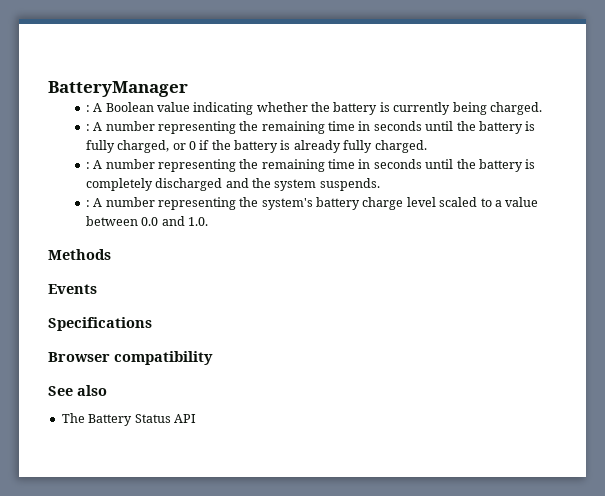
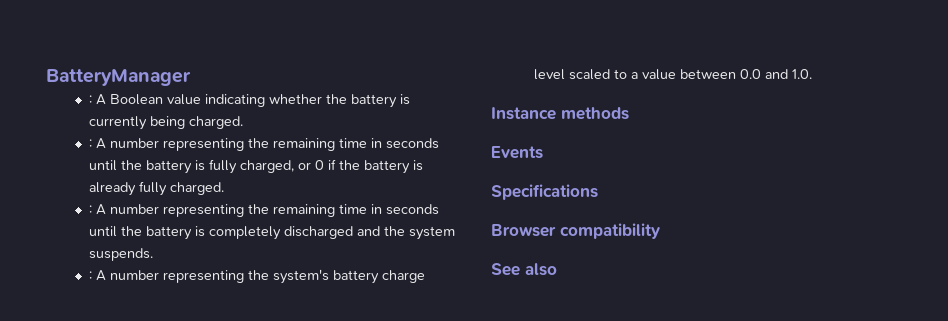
- Methods
+ Instance methods
- The Battery Status API

